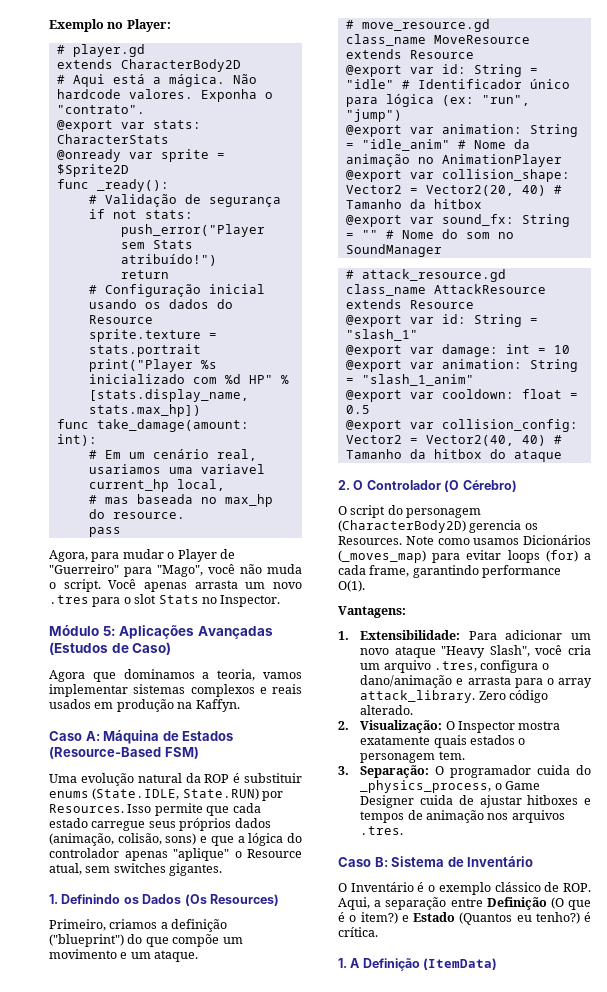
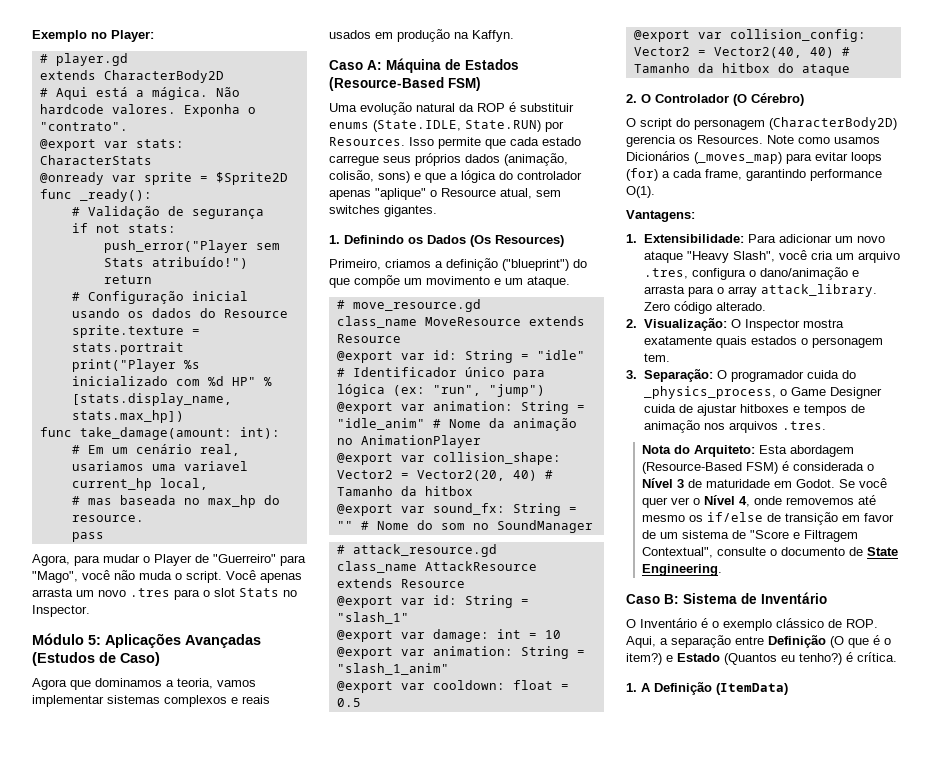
+ Nota do Arquiteto: Esta abordagem (Resource-Based FSM) é considerada o Nível 3 de maturidade em Godot. Se você quer ver o Nível 4, onde removemos até mesmo os if/else de transição em favor de um sistema de "Score e Filtragem Contextual", consulte o documento de State Engineering.

